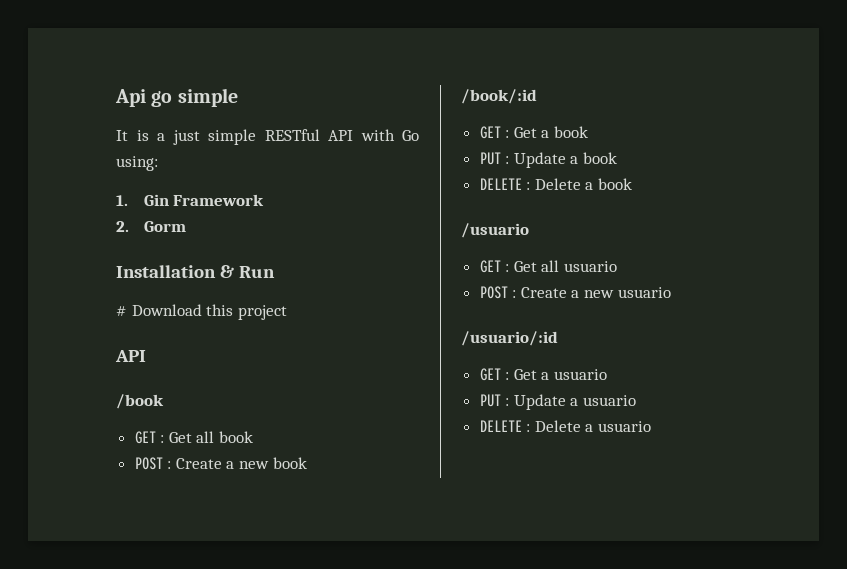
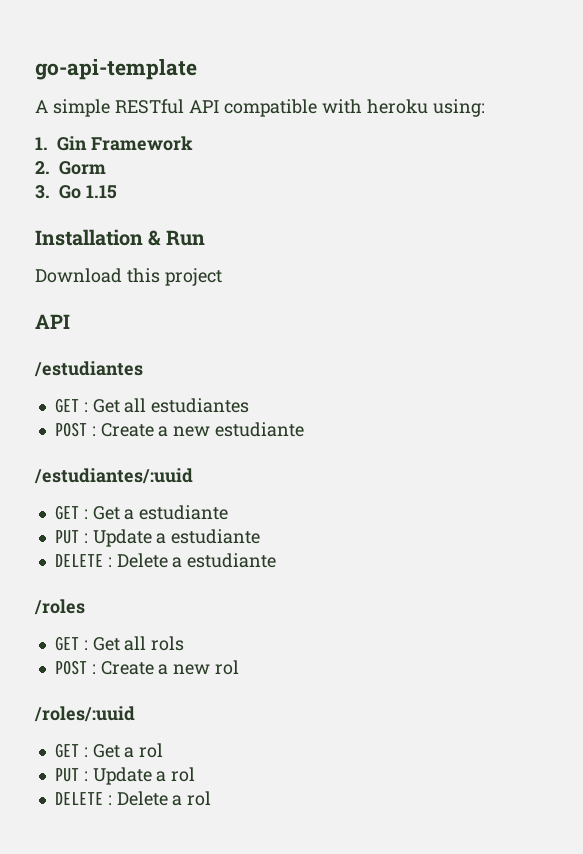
- Api go simple
- It is a just simple RESTful API with Go using:
+ go-api-template
+ A simple RESTful API compatible with heroku using:
+ 3. Go 1.15
- # Download this project
+ Download this project
- /book
- GET : Get all book
- POST : Create a new book
- /book/:id
- GET : Get a book
- PUT : Update a book
- DELETE : Delete a book
- /usuario
- GET : Get all usuario
- POST : Create a new usuario
- /usuario/:id
- GET : Get a usuario
- PUT : Update a usuario
- DELETE : Delete a usuario
+ /estudiantes
+ GET : Get all estudiantes
+ POST : Create a new estudiante
+ /estudiantes/:uuid
+ GET : Get a estudiante
+ PUT : Update a estudiante
+ DELETE : Delete a estudiante
+ /roles
+ GET : Get all rols
+ POST : Create a new rol
+ /roles/:uuid
+ GET : Get a rol
+ PUT : Update a rol
+ DELETE : Delete a rol

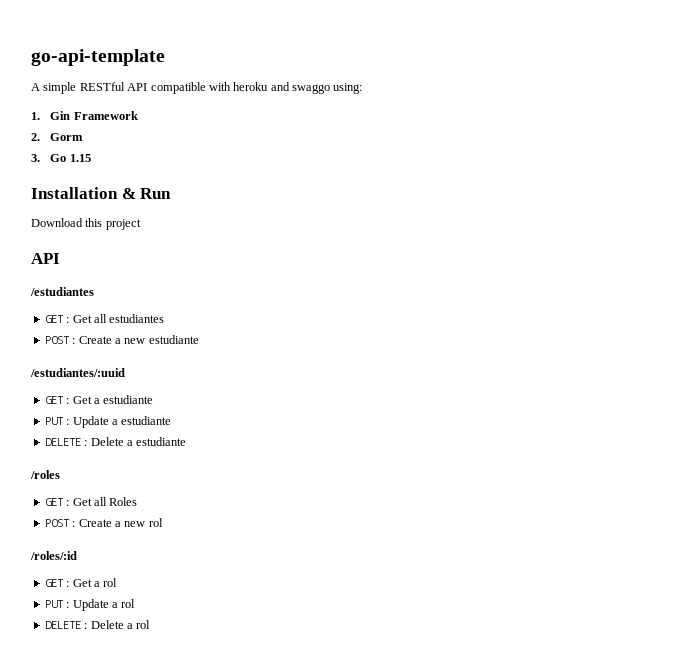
- A simple RESTful API compatible with heroku using:
+ A simple RESTful API compatible with heroku and swaggo using:
- GET : Get all rols
+ GET : Get all Roles
- /roles/:uuid
+ /roles/:id

